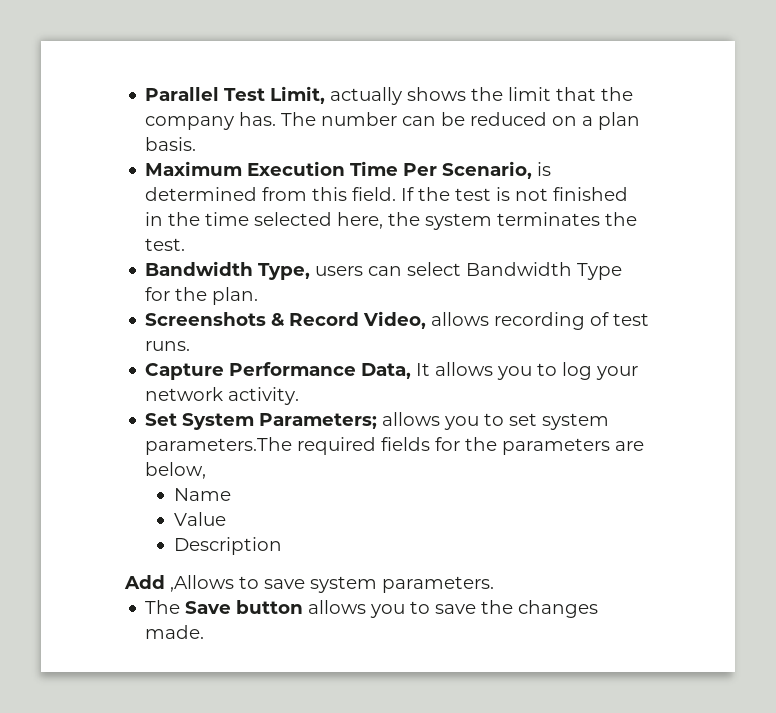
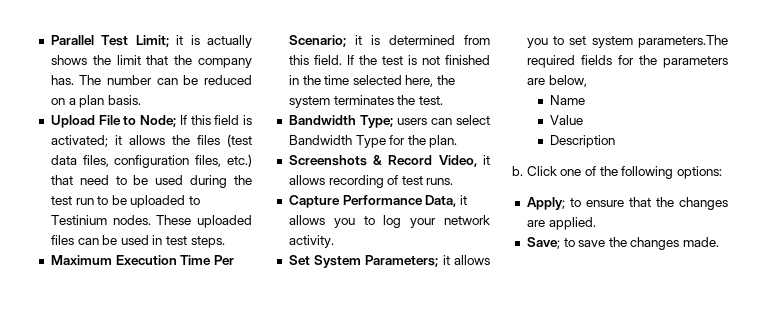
- Parallel Test Limit, actually shows the limit that the company has.
+ Parallel Test Limit; it is actually shows the limit that the company has.
+ Upload File to Node; If this field is activated; it allows the files (test data files, configuration files, etc.) that need to be used during the test run to be uploaded to Testinium nodes. These uploaded files can be used in test steps.
- Maximum Execution Time Per Scenario, is determined from this field.
+ Maximum Execution Time Per Scenario; it is determined from this field.
- Bandwidth Type, users can select Bandwidth Type for the plan.
+ Bandwidth Type; users can select Bandwidth Type for the plan.
- Screenshots & Record Video, allows recording of test runs.
+ Screenshots & Record Video, it allows recording of test runs.
- Capture Performance Data, It allows you to log your network activity.
+ Capture Performance Data, it allows you to log your network activity.
- Set System Parameters; allows you to set system parameters.The required fields for the parameters are below,
+ Set System Parameters; it allows you to set system parameters.The required fields for the parameters are below,
- Add ,Allows to save system parameters.
- The Save button allows you to save the changes made.
+ b. Click one of the following options:
+ Apply; to ensure that the changes are applied.
+ Save; to save the changes made.

